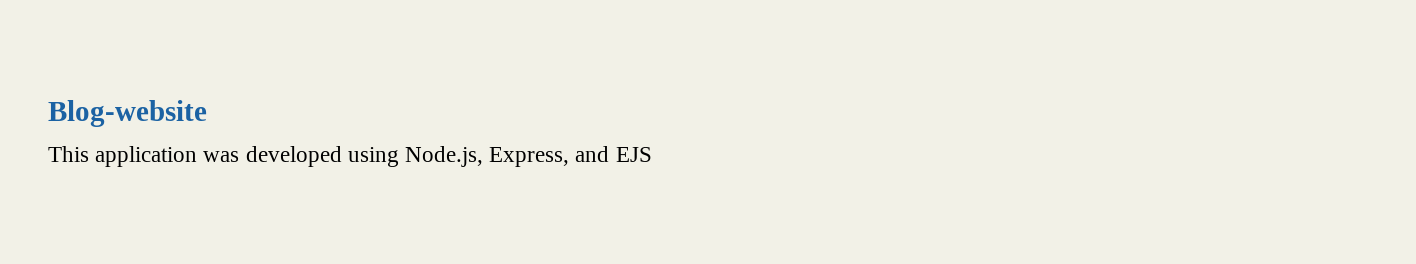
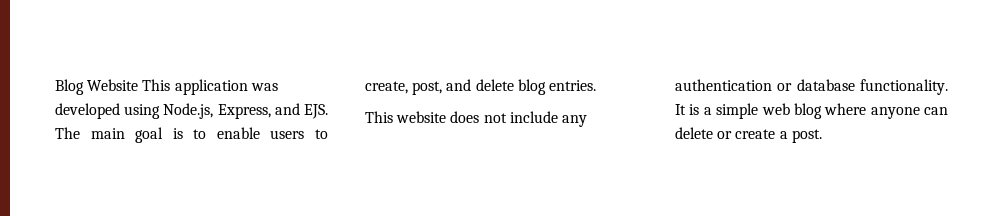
- Blog-website
- This application was developed using Node.js, Express, and EJS
+ Blog Website This application was developed using Node.js, Express, and EJS. The main goal is to enable users to create, post, and delete blog entries.
+ This website does not include any authentication or database functionality. It is a simple web blog where anyone can delete or create a post.

